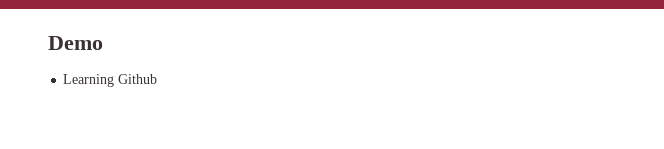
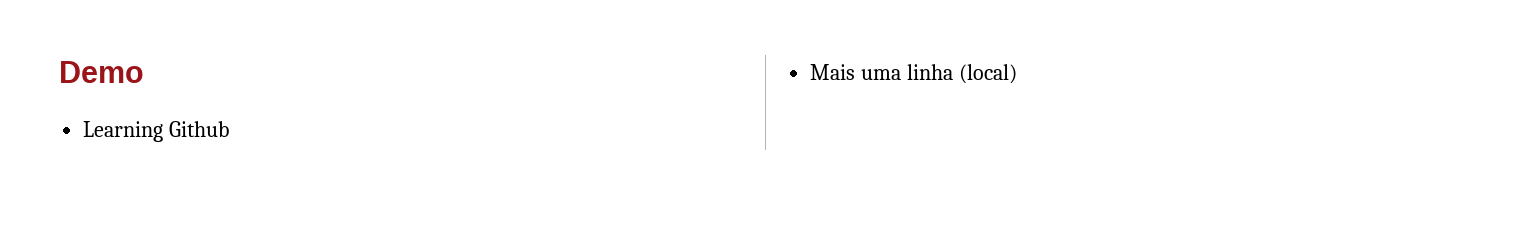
+ Mais uma linha (local)

